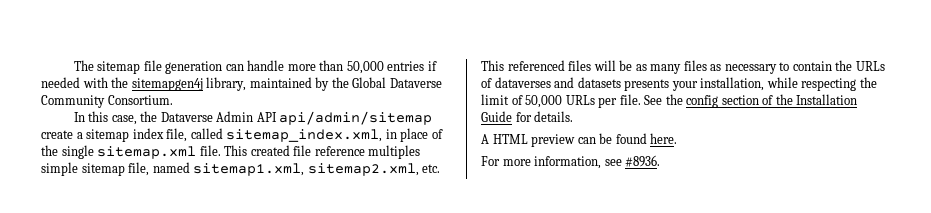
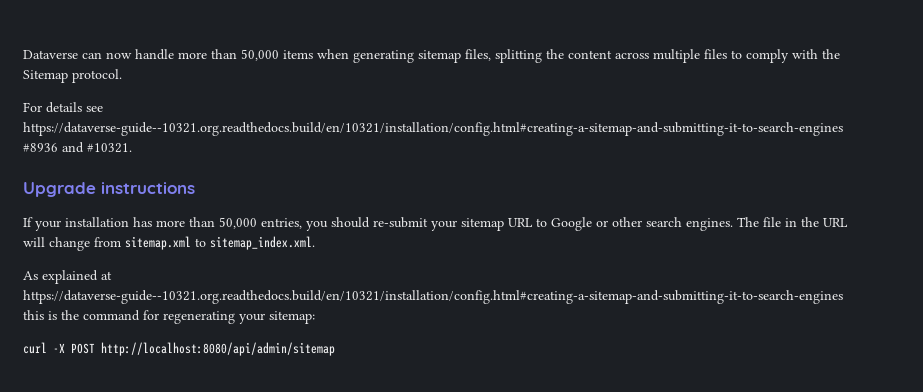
- The sitemap file generation can handle more than 50,000 entries if needed with the sitemapgen4j library, maintained by the Global Dataverse Community Consortium.
- In this case, the Dataverse Admin API api/admin/sitemap create a sitemap index file, called sitemap_index.xml, in place of the single sitemap.xml file. This created file reference multiples simple sitemap file, named sitemap1.xml, sitemap2.xml, etc. This referenced files will be as many files as necessary to contain the URLs of dataverses and datasets presents your installation, while respecting the limit of 50,000 URLs per file. See the config section of the Installation Guide for details.
- A HTML preview can be found here.
- For more information, see #8936.
+ Dataverse can now handle more than 50,000 items when generating sitemap files, splitting the content across multiple files to comply with the Sitemap protocol.
+ For details see https://dataverse-guide--10321.org.readthedocs.build/en/10321/installation/config.html#creating-a-sitemap-and-submitting-it-to-search-engines #8936 and #10321.
+ Upgrade instructions
+ If your installation has more than 50,000 entries, you should re-submit your sitemap URL to Google or other search engines. The file in the URL will change from sitemap.xml to sitemap_index.xml.
+ As explained at https://dataverse-guide--10321.org.readthedocs.build/en/10321/installation/config.html#creating-a-sitemap-and-submitting-it-to-search-engines this is the command for regenerating your sitemap:
+ curl -X POST http://localhost:8080/api/admin/sitemap

